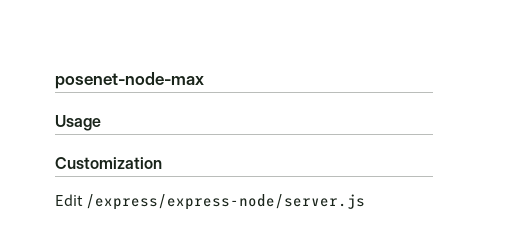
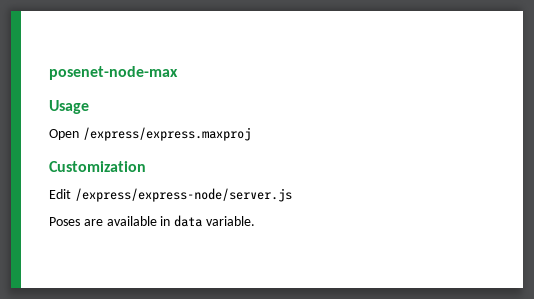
+ Open /express/express.maxproj
+ Poses are available in data variable.

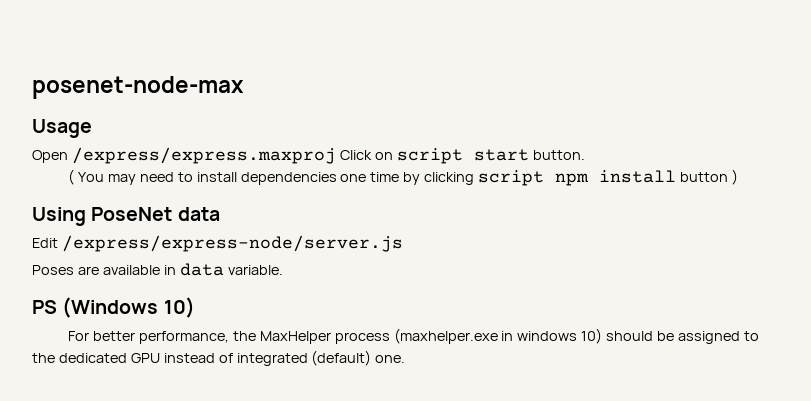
- Open /express/express.maxproj
- Customization
+ Open /express/express.maxproj Click on script start button.
+ ( You may need to install dependencies one time by clicking script npm install button )
+ Using PoseNet data
+ PS (Windows 10)
+ For better performance, the MaxHelper process (maxhelper.exe in windows 10) should be assigned to the dedicated GPU instead of integrated (default) one.

